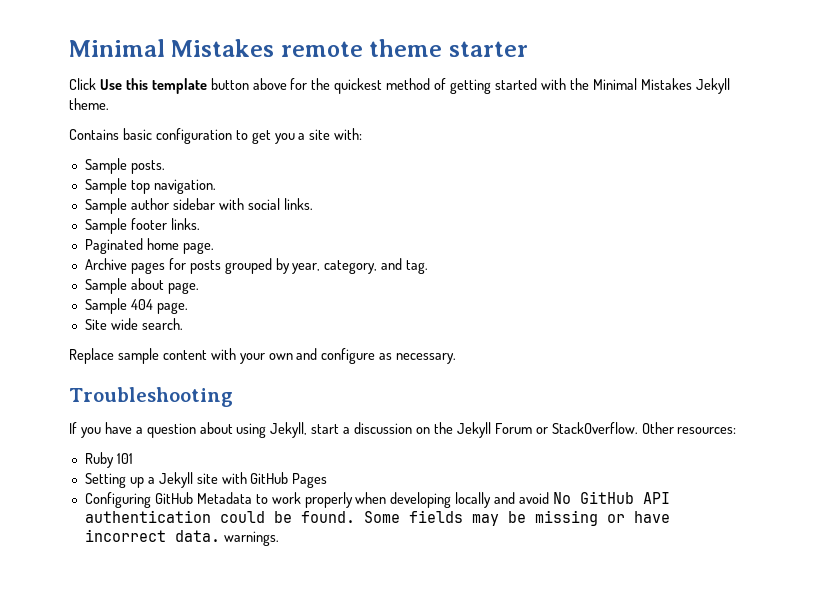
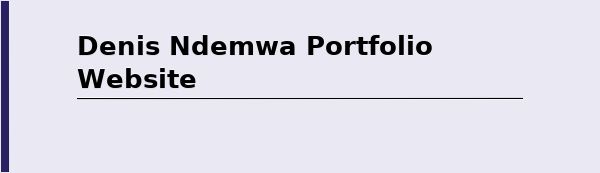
- Minimal Mistakes remote theme starter
- Click Use this template button above for the quickest method of getting started with the Minimal Mistakes Jekyll theme.
- Contains basic configuration to get you a site with:
- Sample posts.
- Sample top navigation.
- Sample author sidebar with social links.
- Sample footer links.
- Paginated home page.
- Archive pages for posts grouped by year, category, and tag.
- Sample about page.
- Sample 404 page.
- Site wide search.
- Replace sample content with your own and configure as necessary.
- Troubleshooting
- If you have a question about using Jekyll, start a discussion on the Jekyll Forum or StackOverflow. Other resources:
- Ruby 101
- Setting up a Jekyll site with GitHub Pages
- Configuring GitHub Metadata to work properly when developing locally and avoid No GitHub API authentication could be found. Some fields may be missing or have incorrect data. warnings.
+ Denis Ndemwa Portfolio Website

